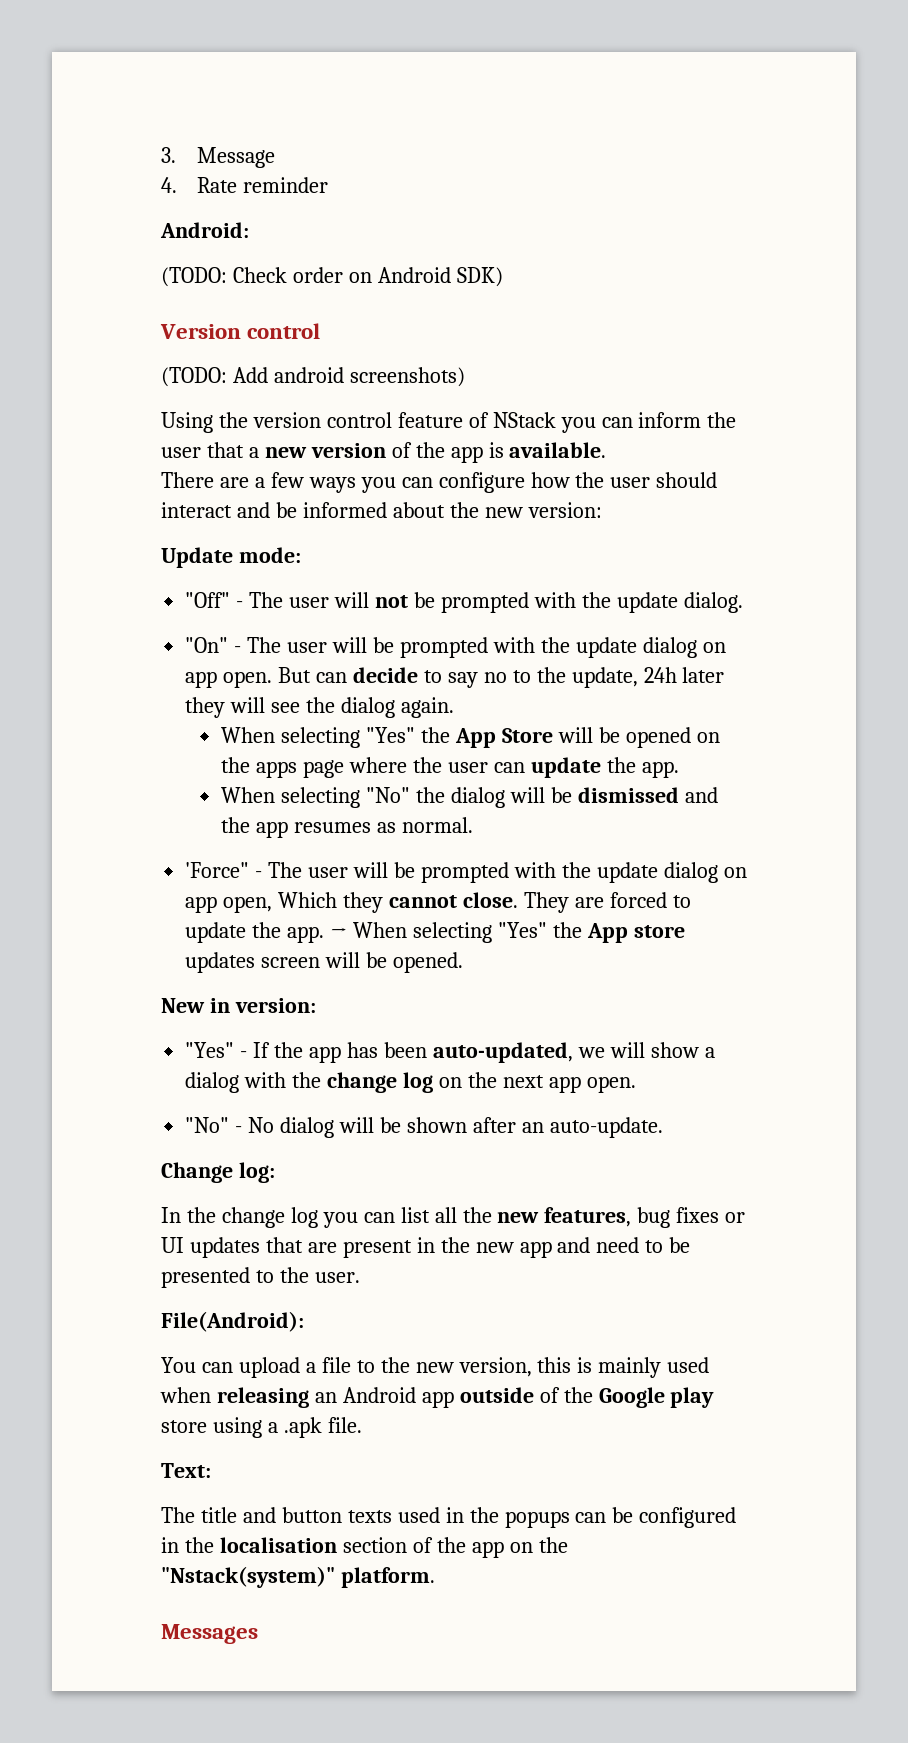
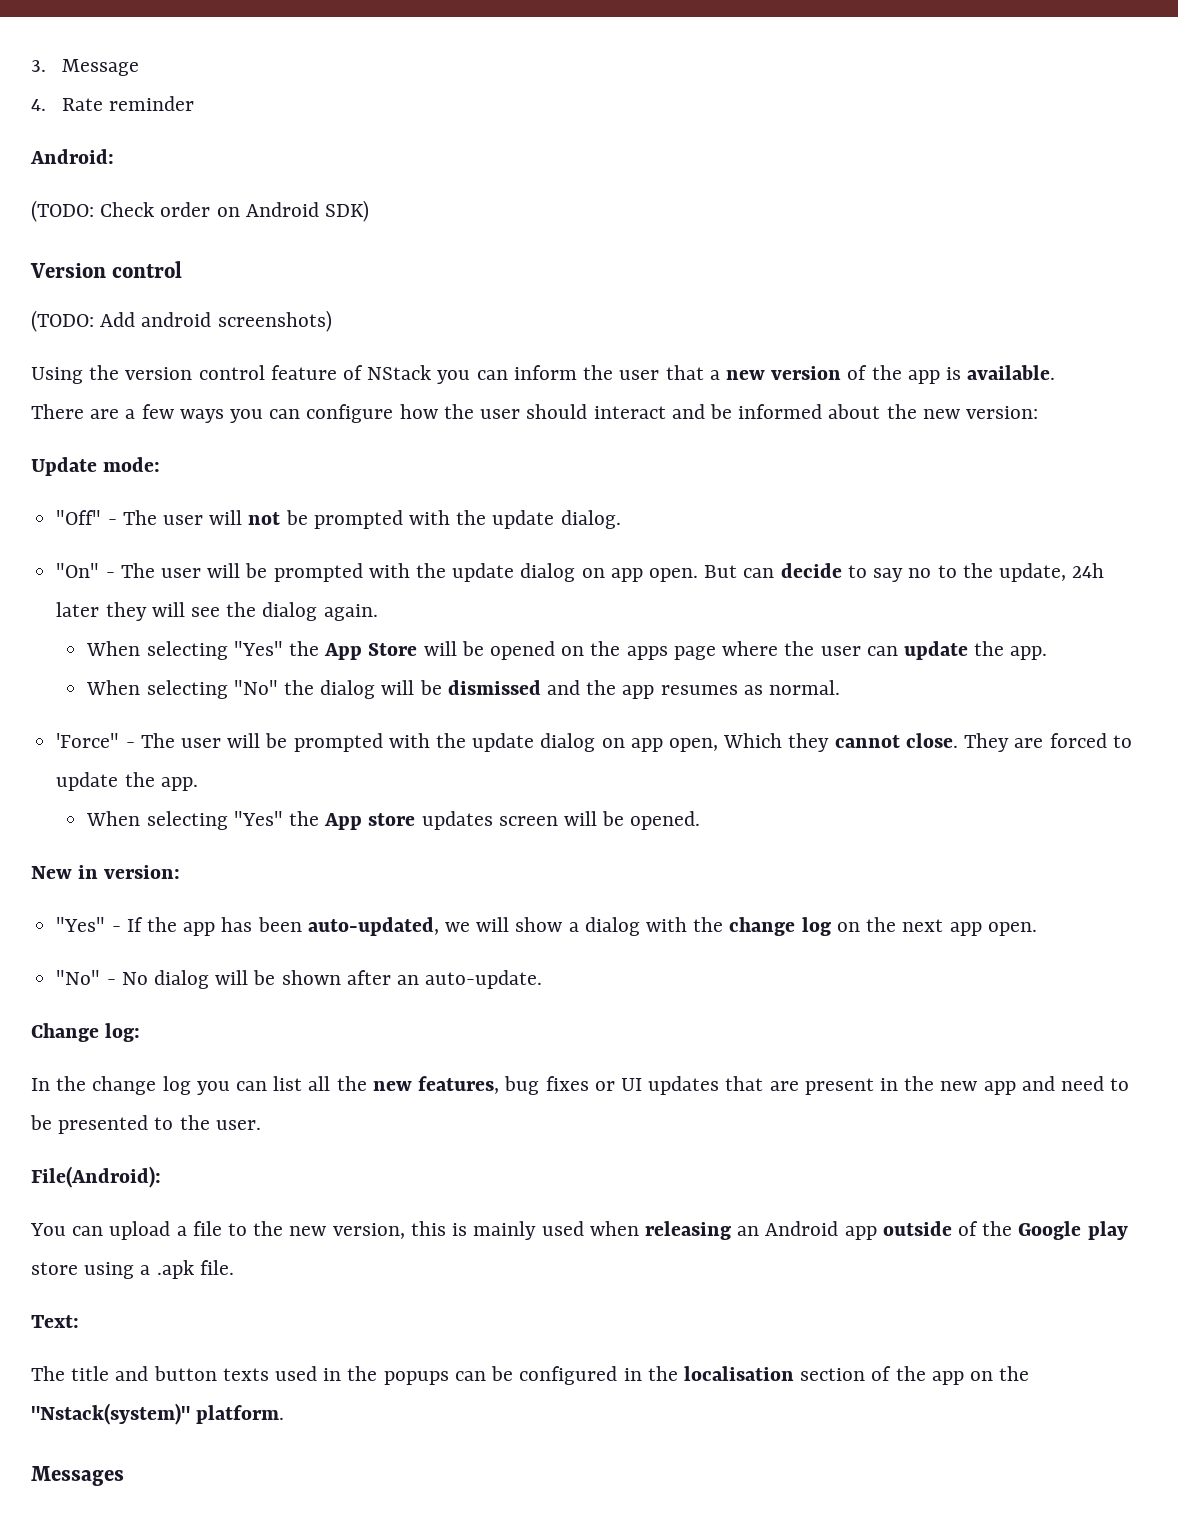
- They are forced to update the app. → When selecting "Yes" the App store updates screen will be opened.
+ They are forced to update the app.
+ When selecting "Yes" the App store updates screen will be opened.

